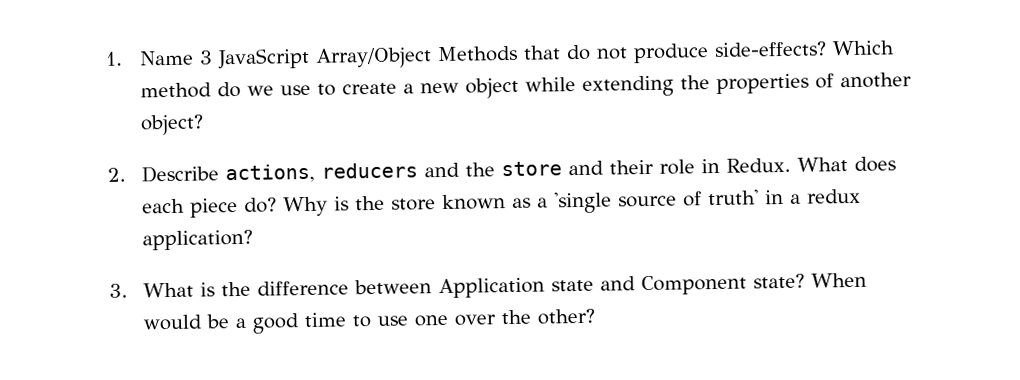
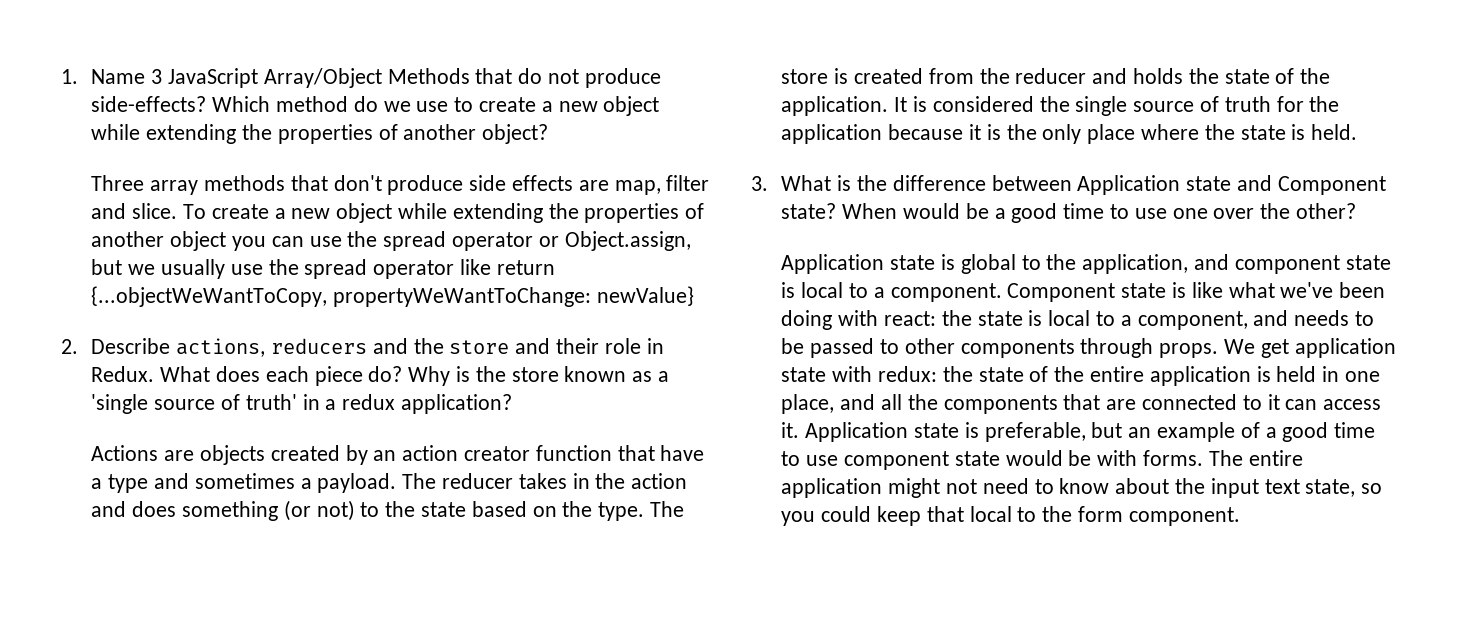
+ Three array methods that don't produce side effects are map, filter and slice. To create a new object while extending the properties of another object you can use the spread operator or Object.assign, but we usually use the spread operator like return {...objectWeWantToCopy, propertyWeWantToChange: newValue}
+ Actions are objects created by an action creator function that have a type and sometimes a payload. The reducer takes in the action and does something (or not) to the state based on the type. The store is created from the reducer and holds the state of the application. It is considered the single source of truth for the application because it is the only place where the state is held.
+ Application state is global to the application, and component state is local to a component. Component state is like what we've been doing with react: the state is local to a component, and needs to be passed to other components through props. We get application state with redux: the state of the entire application is held in one place, and all the components that are connected to it can access it. Application state is preferable, but an example of a good time to use component state would be with forms. The entire application might not need to know about the input text state, so you could keep that local to the form component.

